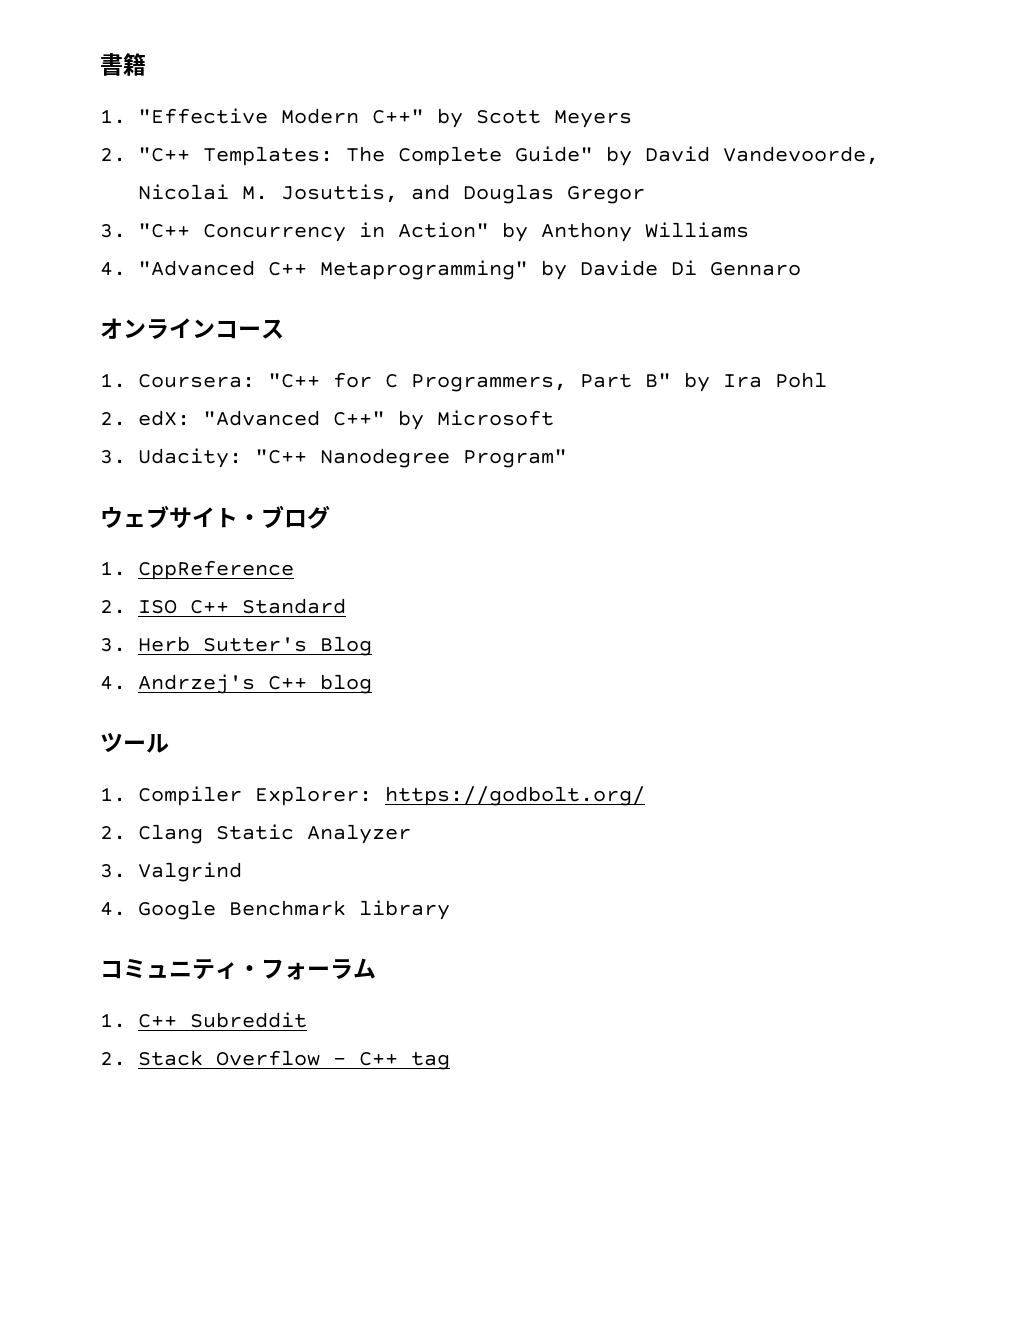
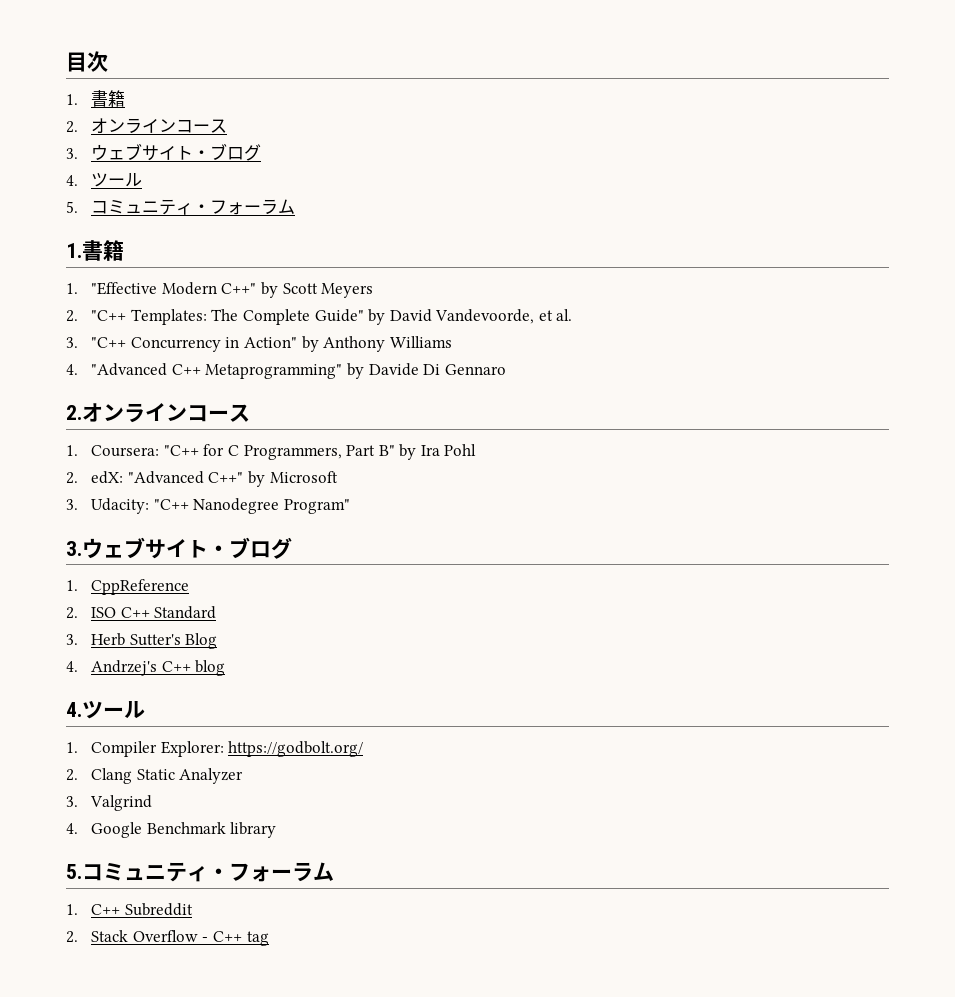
- 書籍
+ 目次
+ 1.書籍
+ 2.オンラインコース
+ 3.ウェブサイト・ブログ
+ 4.ツール
+ 5.コミュニティ・フォーラム
+ 1.書籍
- 2. "C++ Templates: The Complete Guide" by David Vandevoorde, Nicolai M. Josuttis, and Douglas Gregor
+ 2. "C++ Templates: The Complete Guide" by David Vandevoorde, et al.
  4. "Advanced C++ Metaprogramming" by Davide Di Gennaro
- オンラインコース
+ 2.オンラインコース
  3. Udacity: "C++ Nanodegree Program"
- ウェブサイト・ブログ
+ 3.ウェブサイト・ブログ
  4. Andrzej's C++ blog
- ツール
+ 4.ツール
  4. Google Benchmark library
- コミュニティ・フォーラム
+ 5.コミュニティ・フォーラム

